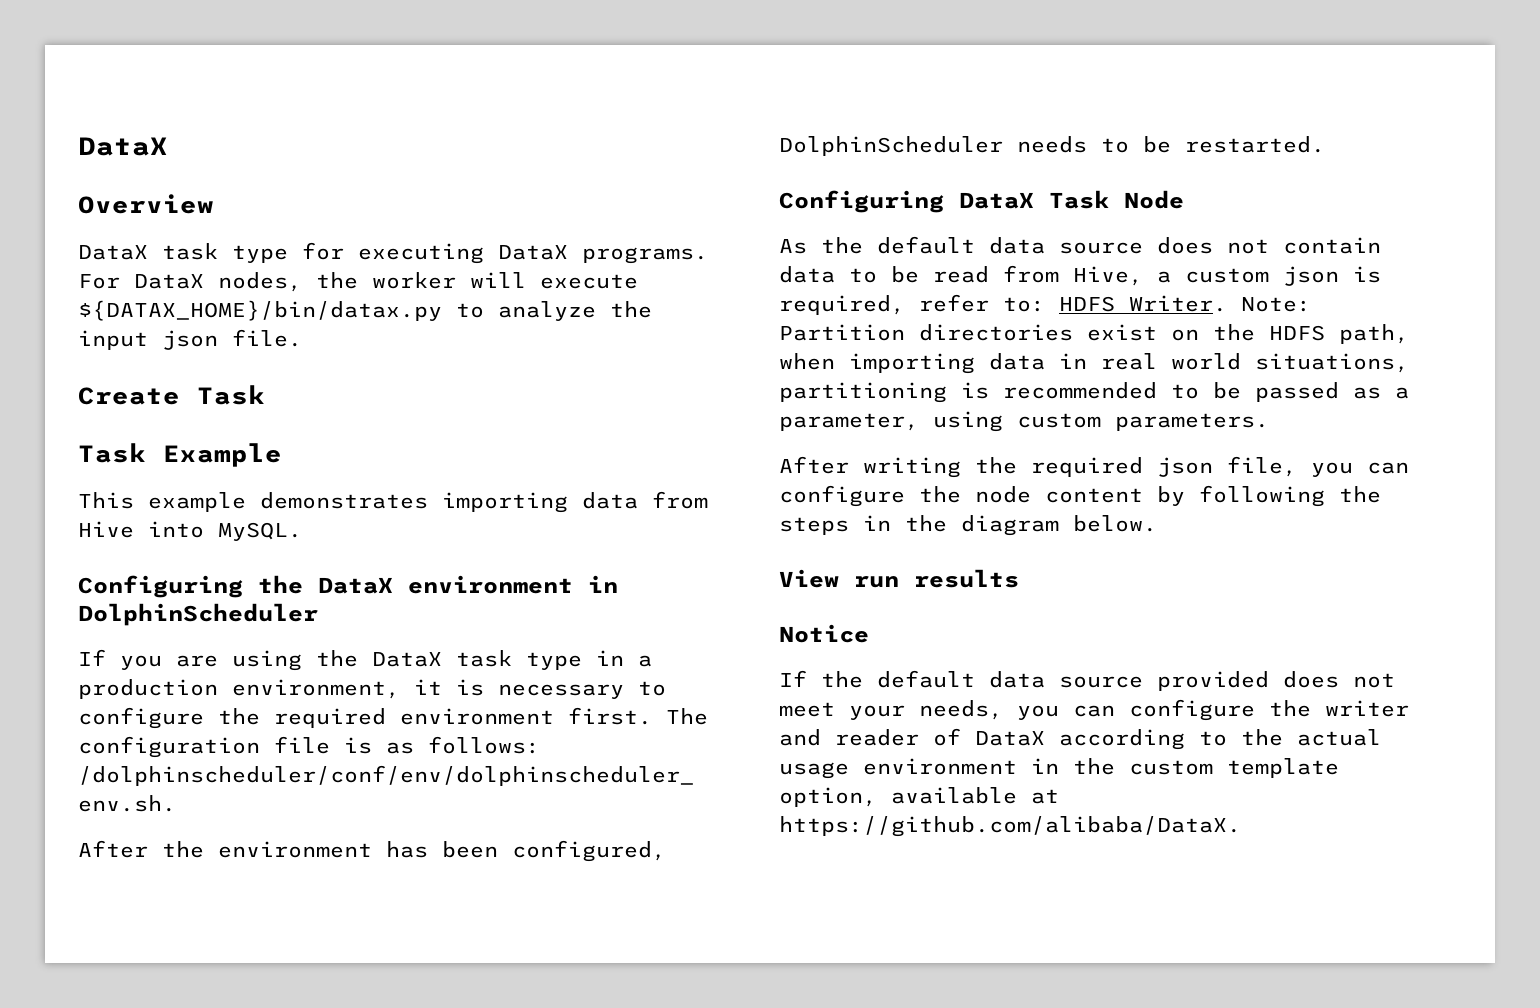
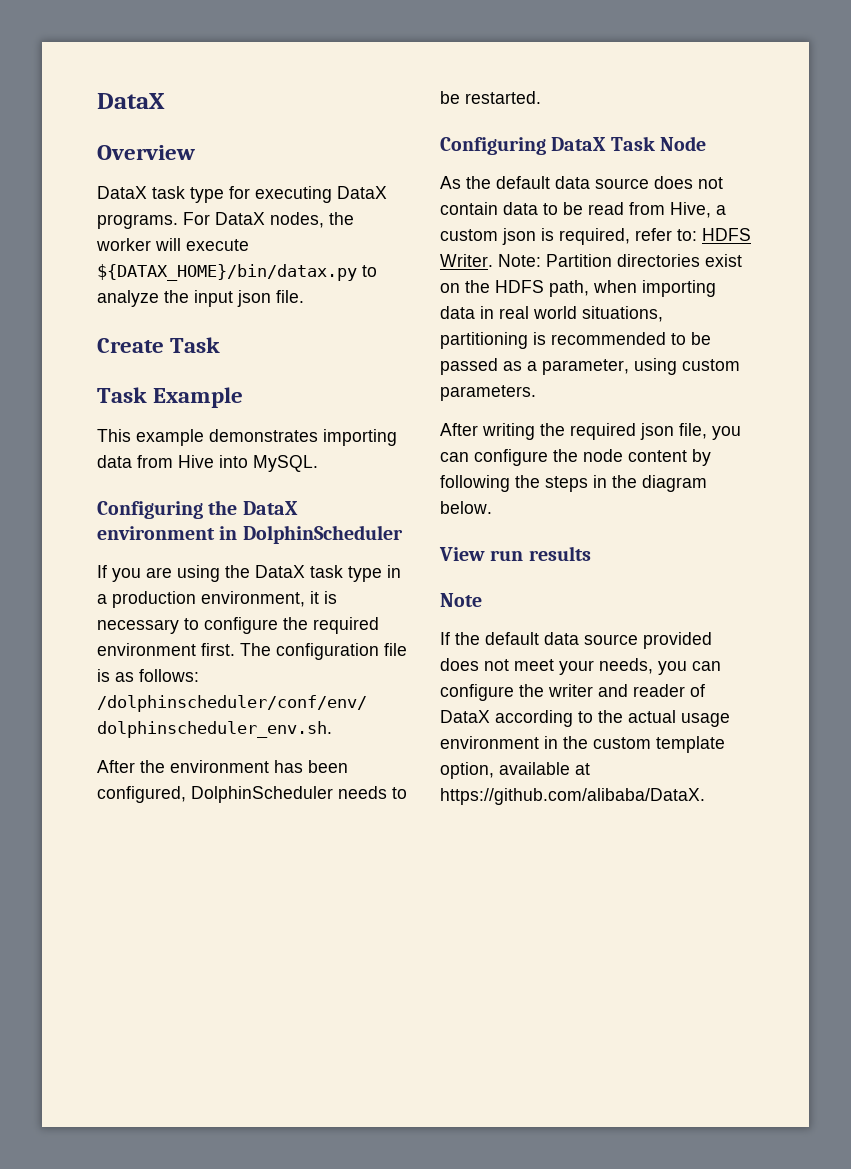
- Notice
+ Note

